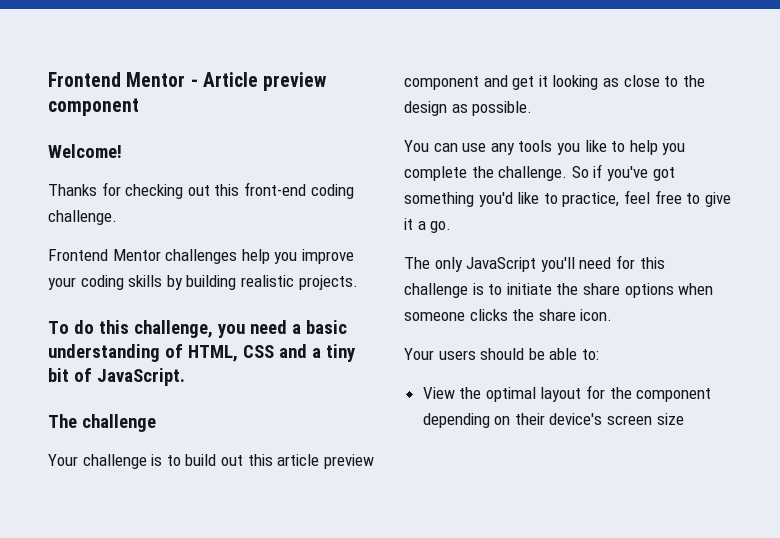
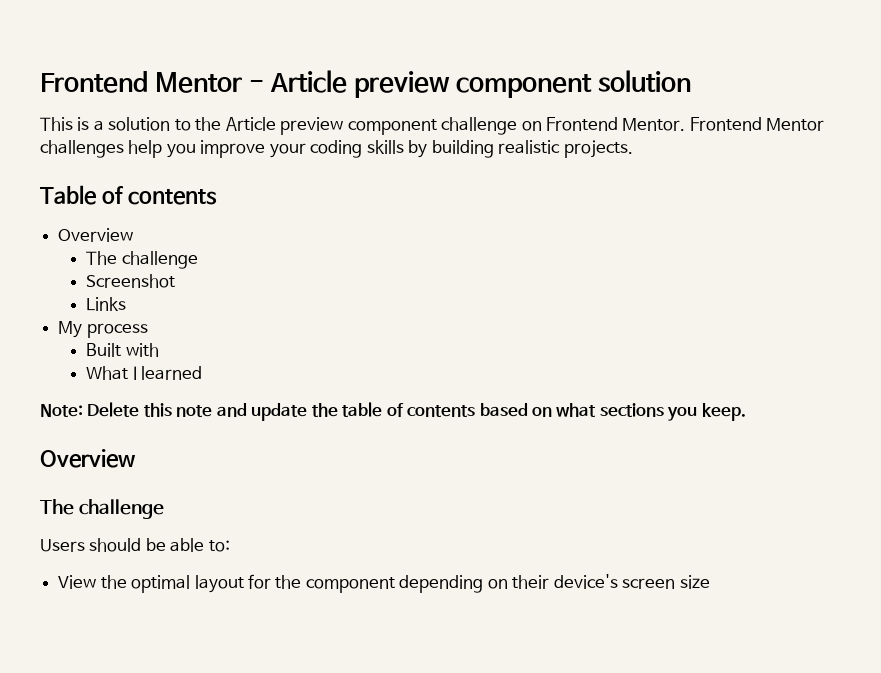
- Frontend Mentor - Article preview component
- Welcome!
- Thanks for checking out this front-end coding challenge.
- Frontend Mentor challenges help you improve your coding skills by building realistic projects.
+ Frontend Mentor - Article preview component solution
+ This is a solution to the Article preview component challenge on Frontend Mentor. Frontend Mentor challenges help you improve your coding skills by building realistic projects.
- To do this challenge, you need a basic understanding of HTML, CSS and a tiny bit of JavaScript.
+ Table of contents
+ Overview
  The challenge
- Your challenge is to build out this article preview component and get it looking as close to the design as possible.
- You can use any tools you like to help you complete the challenge. So if you've got something you'd like to practice, feel free to give it a go.
- The only JavaScript you'll need for this challenge is to initiate the share options when someone clicks the share icon.
- Your users should be able to:
+ Screenshot
+ Links
+ My process
+ Built with
+ What I learned
+ Note: Delete this note and update the table of contents based on what sections you keep.
+ Overview
+ The challenge
+ Users should be able to:

